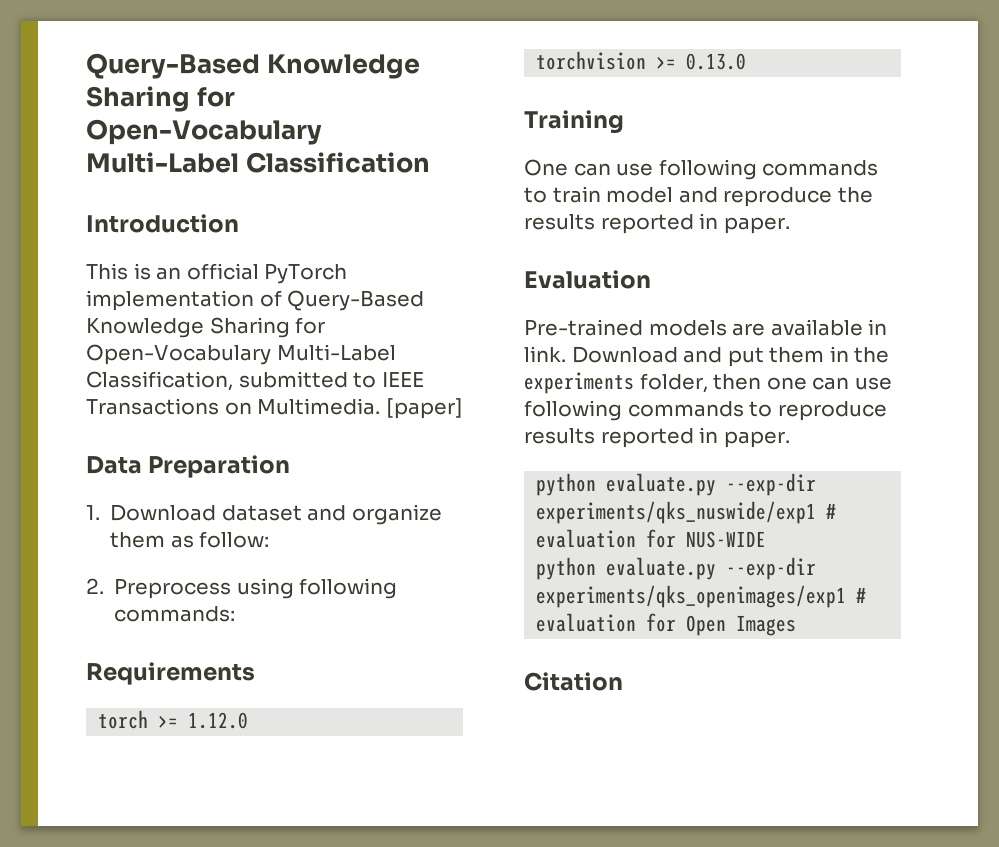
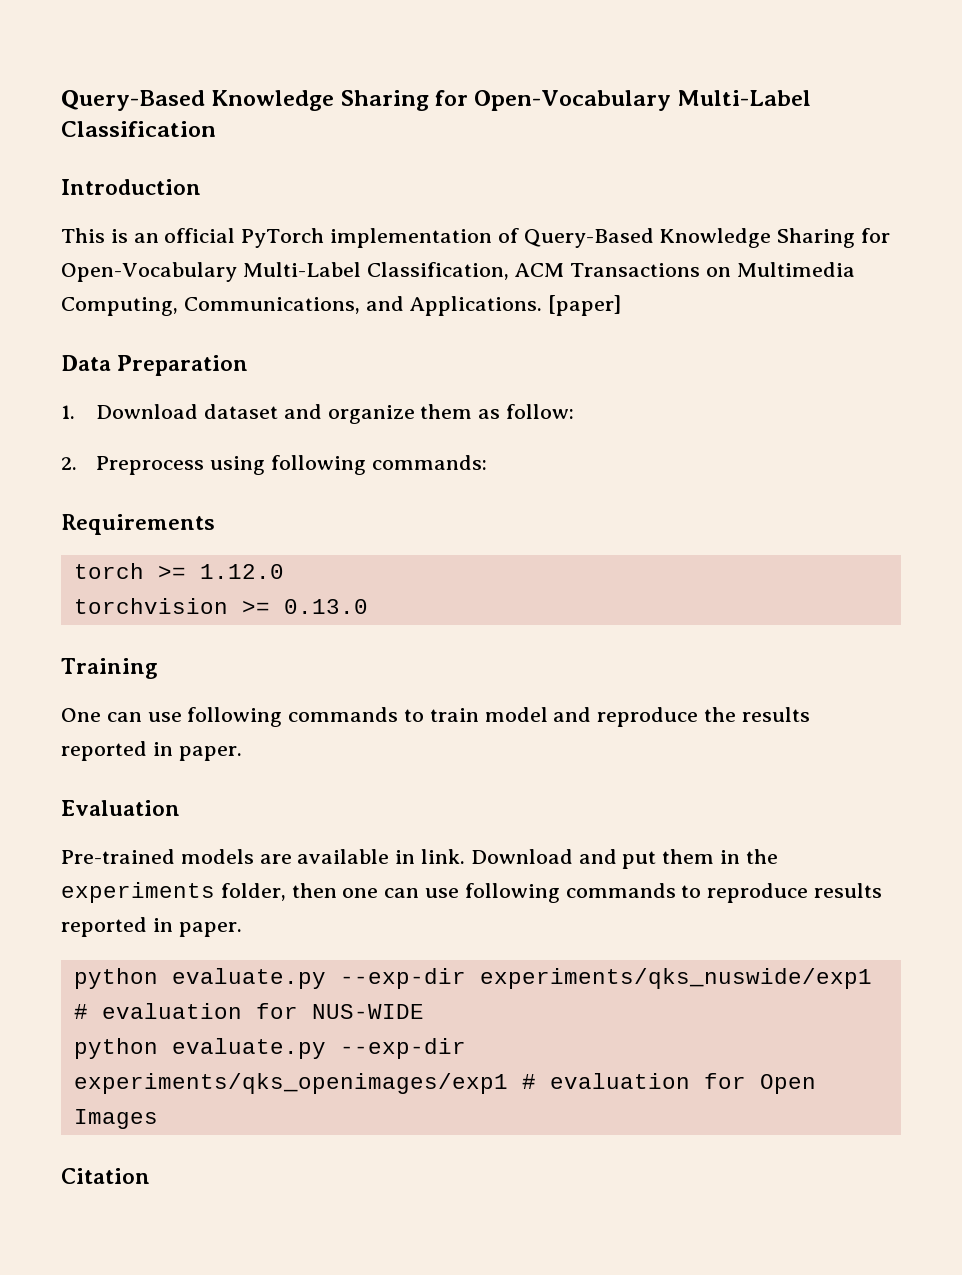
- This is an official PyTorch implementation of Query-Based Knowledge Sharing for Open-Vocabulary Multi-Label Classification, submitted to IEEE Transactions on Multimedia.
+ This is an official PyTorch implementation of Query-Based Knowledge Sharing for Open-Vocabulary Multi-Label Classification, ACM Transactions on Multimedia Computing, Communications, and Applications.

